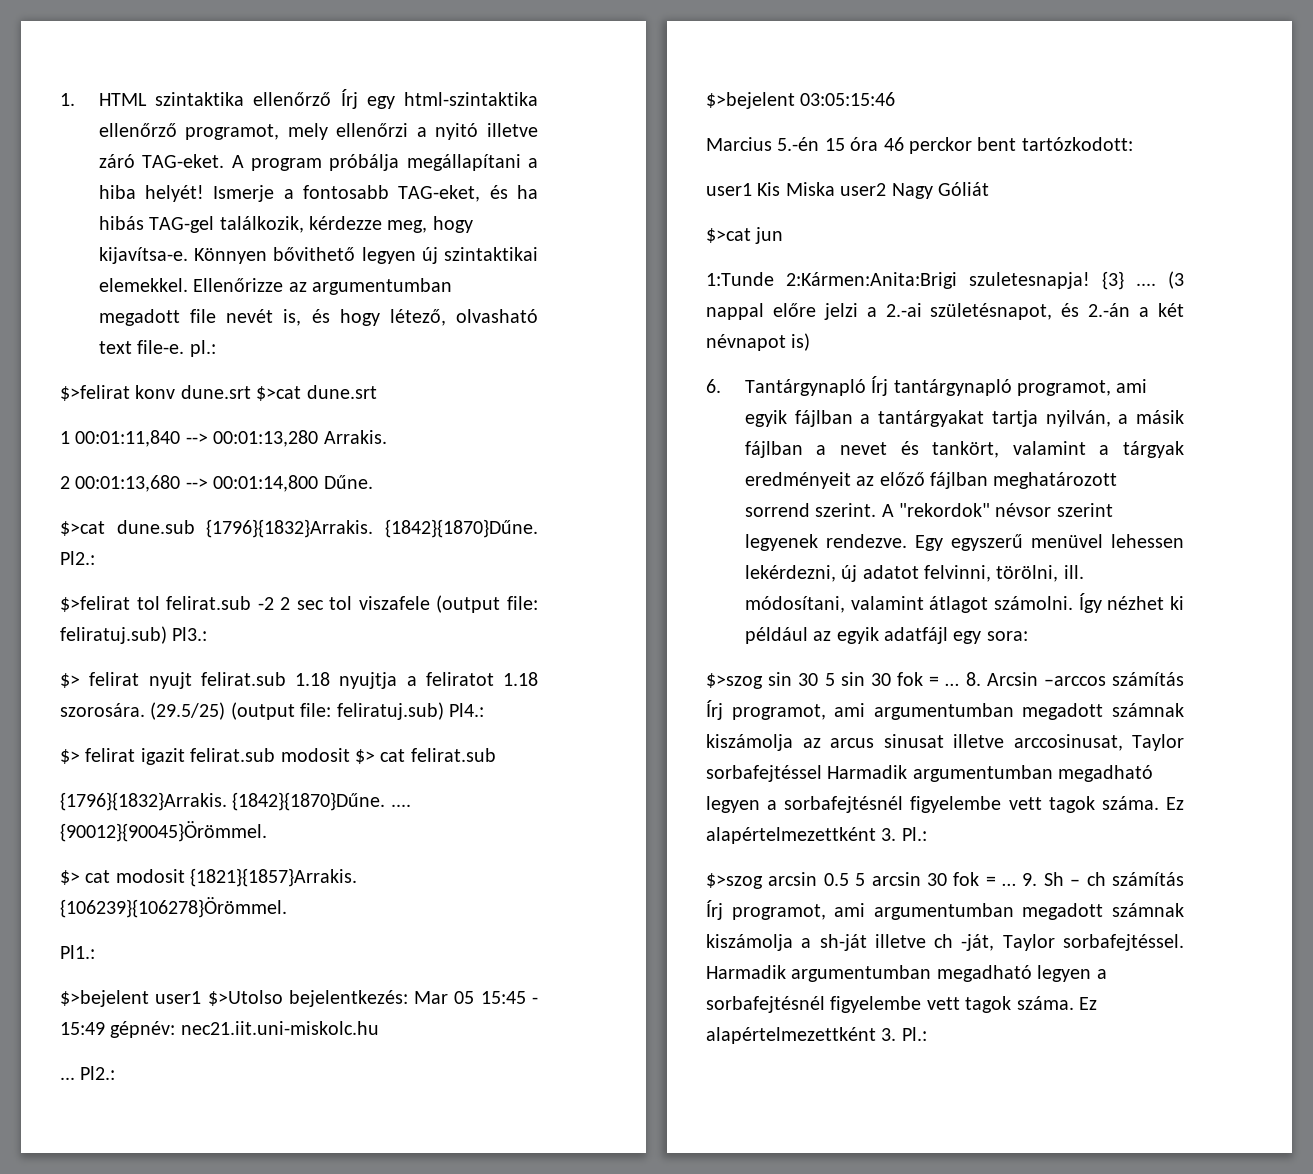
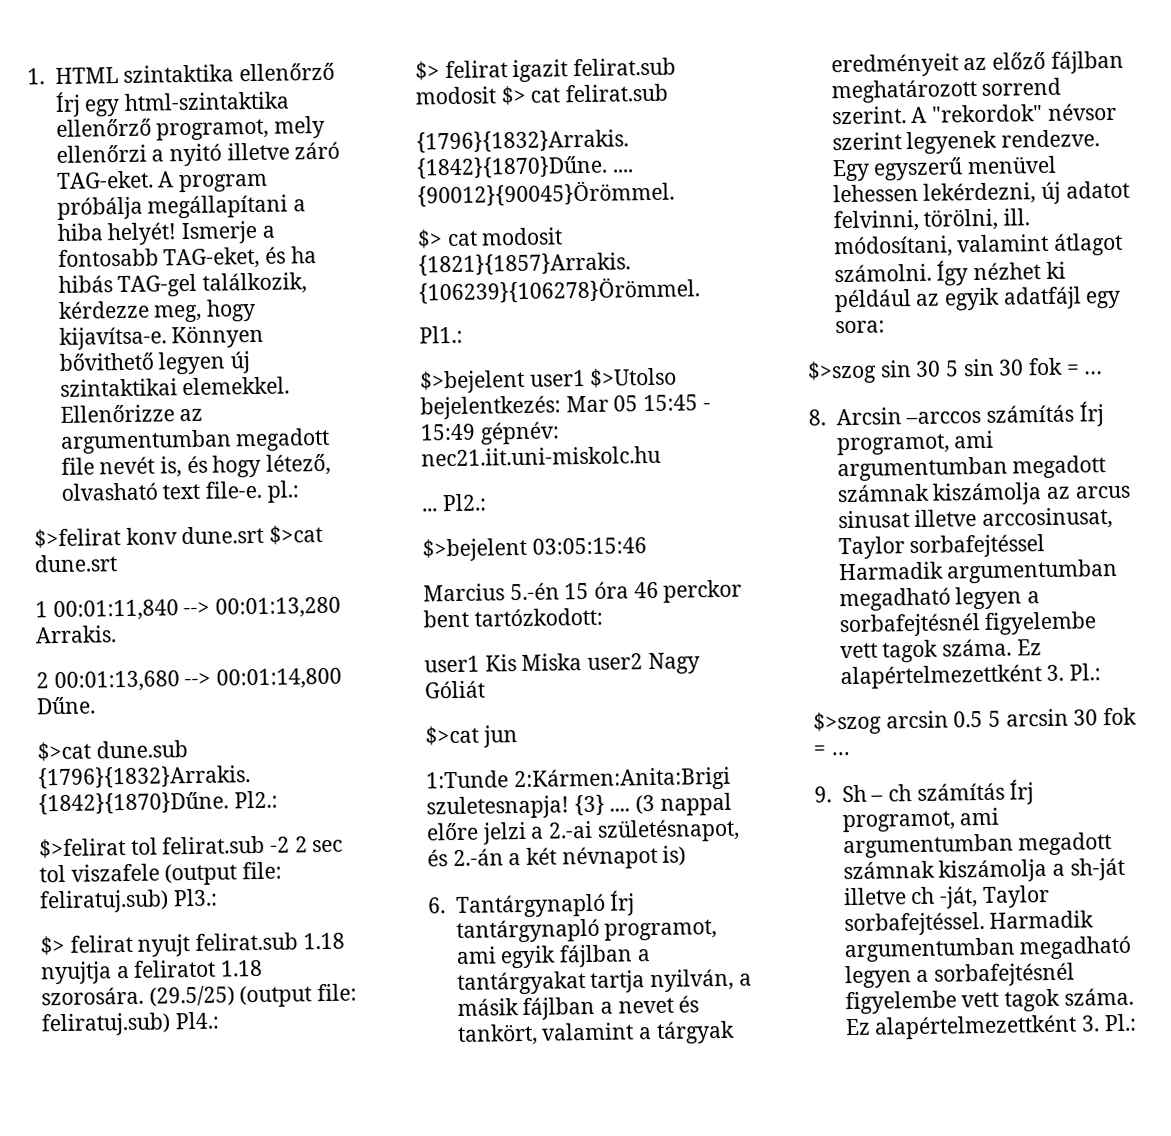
- $>szog sin 30 5 sin 30 fok = … 8. Arcsin –arccos számítás Írj programot, ami argumentumban megadott számnak kiszámolja az arcus sinusat illetve arccosinusat, Taylor sorbafejtéssel Harmadik argumentumban megadható legyen a sorbafejtésnél figyelembe vett tagok száma.
+ $>szog sin 30 5 sin 30 fok = …
+ 8. Arcsin –arccos számítás Írj programot, ami argumentumban megadott számnak kiszámolja az arcus sinusat illetve arccosinusat, Taylor sorbafejtéssel Harmadik argumentumban megadható legyen a sorbafejtésnél figyelembe vett tagok száma.
- $>szog arcsin 0.5 5 arcsin 30 fok = … 9. Sh – ch számítás Írj programot, ami argumentumban megadott számnak kiszámolja a sh-ját illetve ch -ját, Taylor sorbafejtéssel.
+ $>szog arcsin 0.5 5 arcsin 30 fok = …
+ 9. Sh – ch számítás Írj programot, ami argumentumban megadott számnak kiszámolja a sh-ját illetve ch -ját, Taylor sorbafejtéssel.

